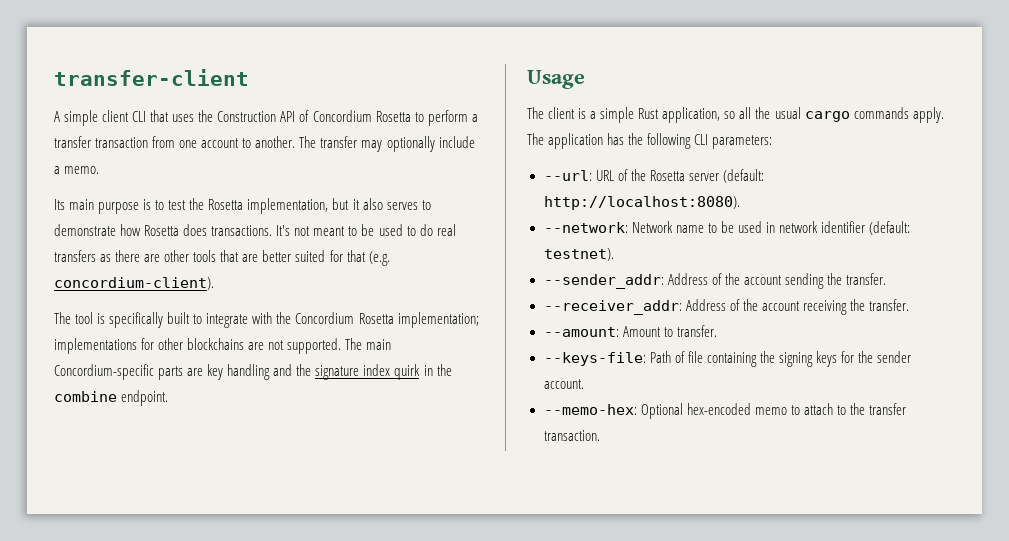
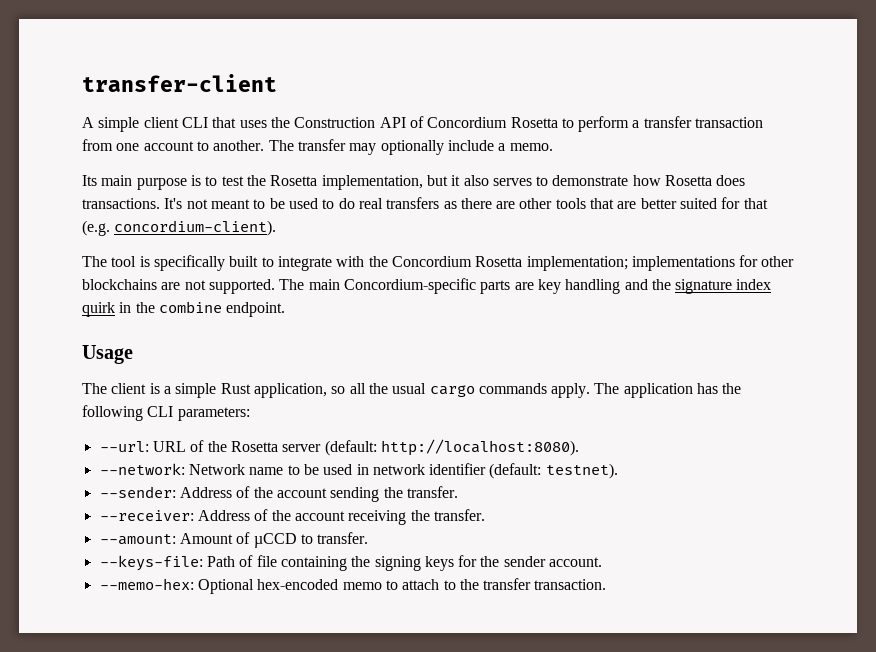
- --sender_addr: Address of the account sending the transfer.
+ --sender: Address of the account sending the transfer.
- --receiver_addr: Address of the account receiving the transfer.
+ --receiver: Address of the account receiving the transfer.
- --amount: Amount to transfer.
+ --amount: Amount of µCCD to transfer.

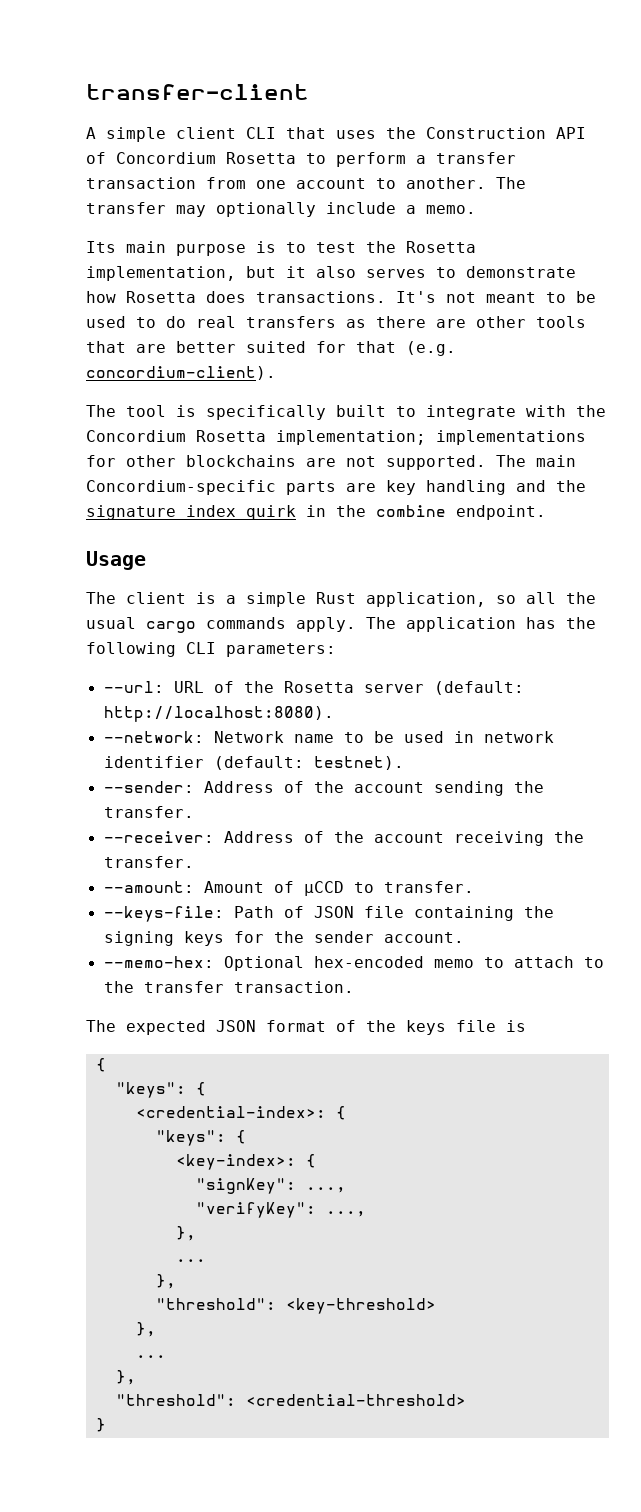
- --keys-file: Path of file containing the signing keys for the sender account.
+ --keys-file: Path of JSON file containing the signing keys for the sender account.
+ The expected JSON format of the keys file is
+ {
+ "keys": {
+ <credential-index>: {
+ "keys": {
+ <key-index>: {
+ "signKey": ...,
+ "verifyKey": ...,
+ },
+ ...
+ },
+ "threshold": <key-threshold>
+ },
+ ...
+ },
+ "threshold": <credential-threshold>
+ }

